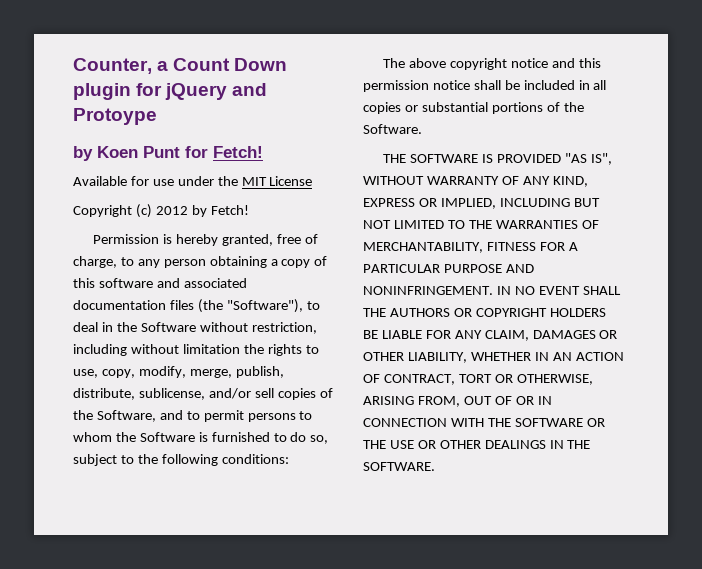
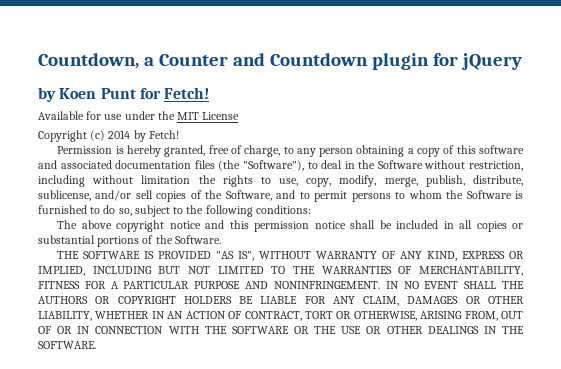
- Counter, a Count Down plugin for jQuery and Protoype
+ Countdown, a Counter and Countdown plugin for jQuery
- Copyright (c) 2012 by Fetch!
+ Copyright (c) 2014 by Fetch!

